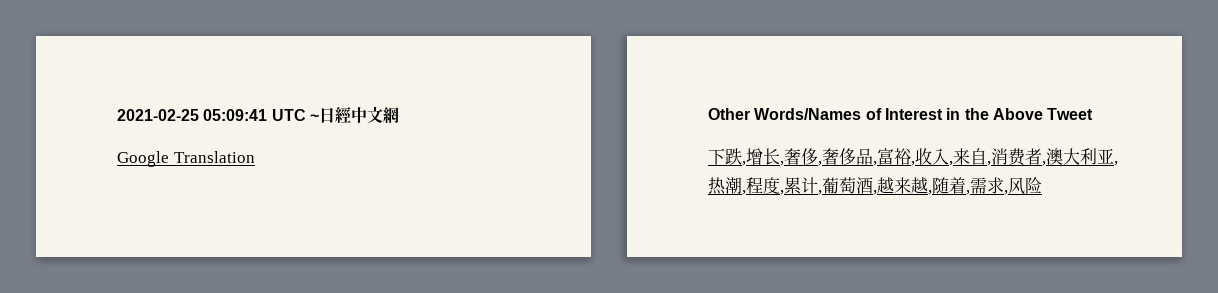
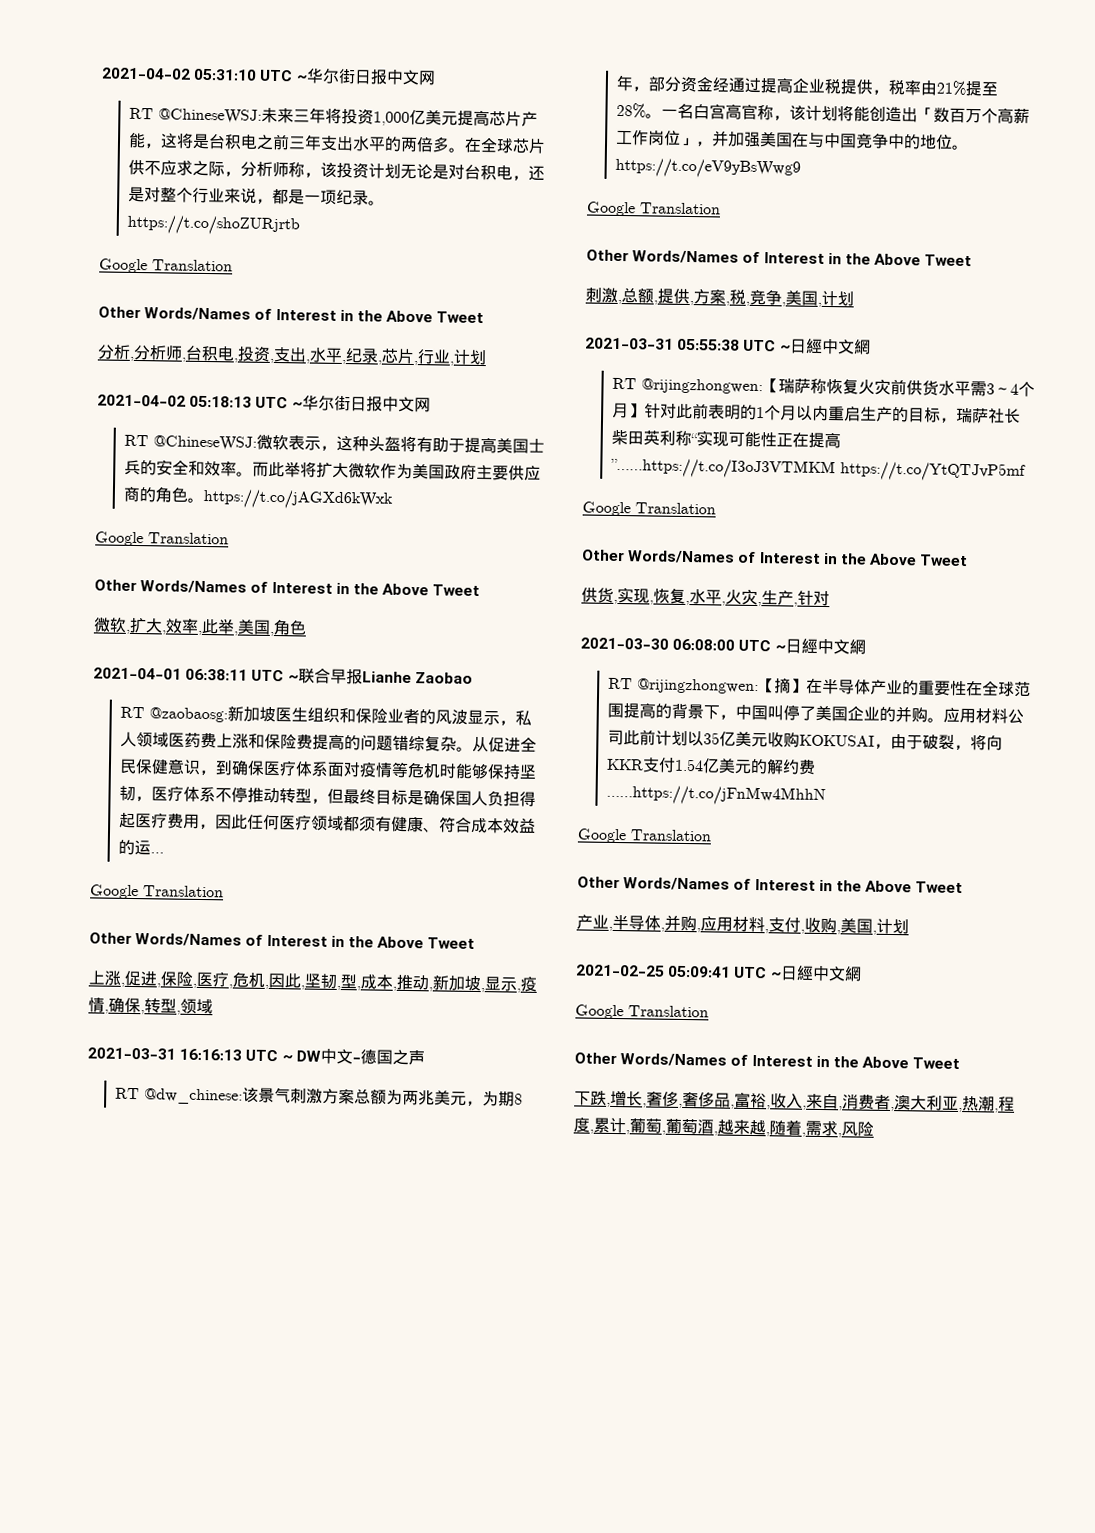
+ 2021-04-02 05:31:10 UTC ~华尔街日报中文网
+ RT @ChineseWSJ:未来三年将投资1,000亿美元提高芯片产能，这将是台积电之前三年支出水平的两倍多。在全球芯片供不应求之际，分析师称，该投资计划无论是对台积电，还是对整个行业来说，都是一项纪录。https://t.co/shoZURjrtb
+ Google Translation
+ Other Words/Names of Interest in the Above Tweet
+ 分析,分析师,台积电,投资,支出,水平,纪录,芯片,行业,计划
+ 2021-04-02 05:18:13 UTC ~华尔街日报中文网
+ RT @ChineseWSJ:微软表示，这种头盔将有助于提高美国士兵的安全和效率。而此举将扩大微软作为美国政府主要供应商的角色。https://t.co/jAGXd6kWxk
+ Google Translation
+ Other Words/Names of Interest in the Above Tweet
+ 微软,扩大,效率,此举,美国,角色
+ 2021-04-01 06:38:11 UTC ~联合早报Lianhe Zaobao
+ RT @zaobaosg:新加坡医生组织和保险业者的风波显示，私人领域医药费上涨和保险费提高的问题错综复杂。从促进全民保健意识，到确保医疗体系面对疫情等危机时能够保持坚韧，医疗体系不停推动转型，但最终目标是确保国人负担得起医疗费用，因此任何医疗领域都须有健康、符合成本效益的运…
+ Google Translation
+ Other Words/Names of Interest in the Above Tweet
+ 上涨,促进,保险,医疗,危机,因此,坚韧,型,成本,推动,新加坡,显示,疫情,确保,转型,领域
+ 2021-03-31 16:16:13 UTC ~ DW中文-德国之声
+ RT @dw_chinese:该景气刺激方案总额为两兆美元，为期8年，部分资金经通过提高企业税提供，税率由21%提至28%。一名白宫高官称，该计划将能创造出「数百万个高薪工作岗位」，并加强美国在与中国竞争中的地位。https://t.co/eV9yBsWwg9
+ Google Translation
+ Other Words/Names of Interest in the Above Tweet
+ 刺激,总额,提供,方案,税,竞争,美国,计划
+ 2021-03-31 05:55:38 UTC ~日經中文網
+ RT @rijingzhongwen:【瑞萨称恢复火灾前供货水平需3～4个月】针对此前表明的1个月以内重启生产的目标，瑞萨社长柴田英利称“实现可能性正在提高”……https://t.co/I3oJ3VTMKM https://t.co/YtQTJvP5mf
+ Google Translation
+ Other Words/Names of Interest in the Above Tweet
+ 供货,实现,恢复,水平,火灾,生产,针对
+ 2021-03-30 06:08:00 UTC ~日經中文網
+ RT @rijingzhongwen:【摘】在半导体产业的重要性在全球范围提高的背景下，中国叫停了美国企业的并购。应用材料公司此前计划以35亿美元收购KOKUSAI，由于破裂，将向KKR支付1.54亿美元的解约费……https://t.co/jFnMw4MhhN
+ Google Translation
+ Other Words/Names of Interest in the Above Tweet
+ 产业,半导体,并购,应用材料,支付,收购,美国,计划
- 下跌,增长,奢侈,奢侈品,富裕,收入,来自,消费者,澳大利亚,热潮,程度,累计,葡萄酒,越来越,随着,需求,风险
+ 下跌,增长,奢侈,奢侈品,富裕,收入,来自,消费者,澳大利亚,热潮,程度,累计,葡萄,葡萄酒,越来越,随着,需求,风险

